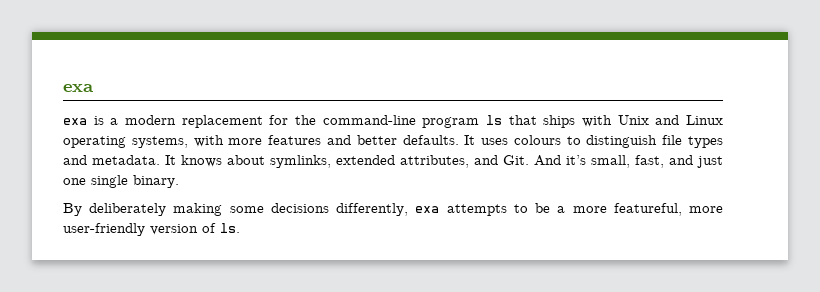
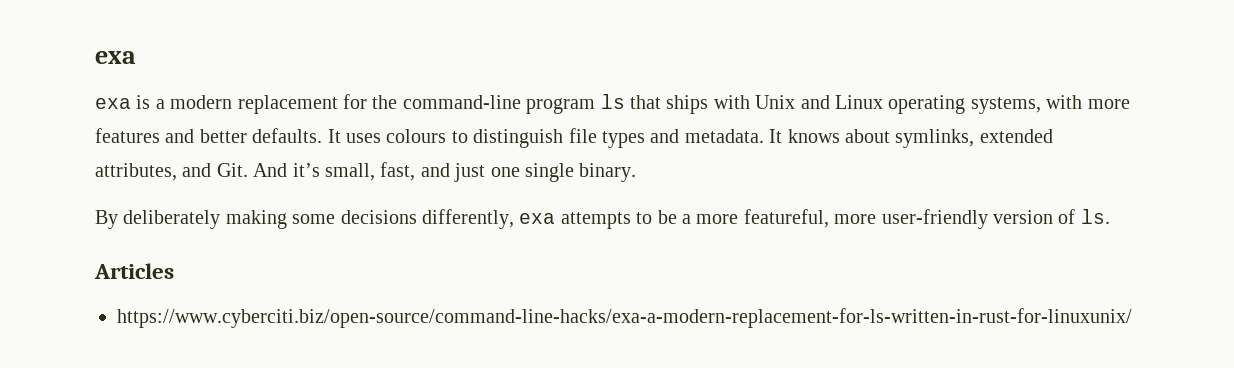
+ Articles
+ https://www.cyberciti.biz/open-source/command-line-hacks/exa-a-modern-replacement-for-ls-written-in-rust-for-linuxunix/

